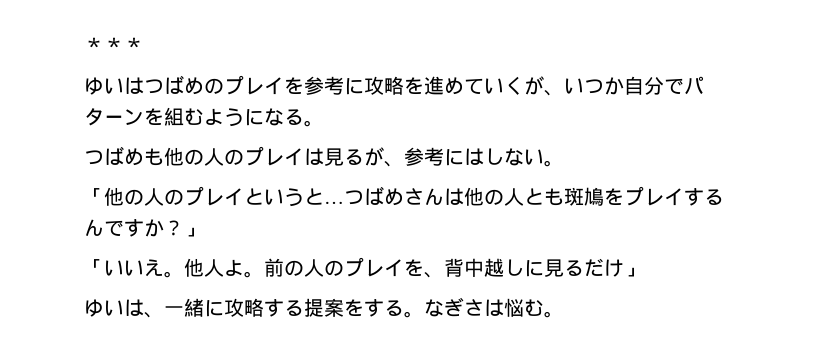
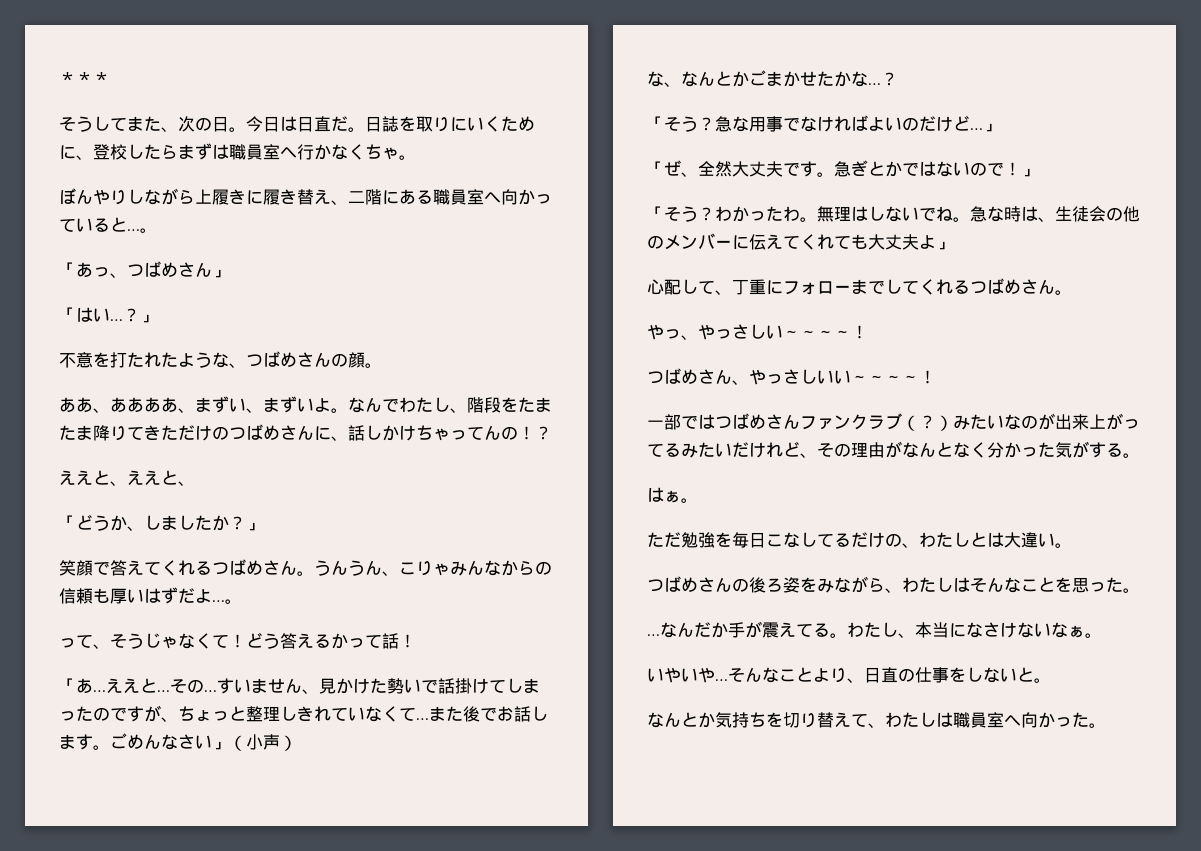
- ゆいはつばめのプレイを参考に攻略を進めていくが、いつか自分でパターンを組むようになる。
- つばめも他の人のプレイは見るが、参考にはしない。
- 「他の人のプレイというと…つばめさんは他の人とも斑鳩をプレイするんですか？」
- 「いいえ。他人よ。前の人のプレイを、背中越しに見るだけ」
- ゆいは、一緒に攻略する提案をする。なぎさは悩む。
+ そうしてまた、次の日。今日は日直だ。日誌を取りにいくために、登校したらまずは職員室へ行かなくちゃ。
+ ぼんやりしながら上履きに履き替え、二階にある職員室へ向かっていると…。
+ 「あっ、つばめさん」
+ 「はい…？」
+ 不意を打たれたような、つばめさんの顔。
+ ああ、ああああ、まずい、まずいよ。なんでわたし、階段をたまたま降りてきただけのつばめさんに、話しかけちゃってんの！？
+ ええと、ええと、
+ 「どうか、しましたか？」
+ 笑顔で答えてくれるつばめさん。うんうん、こりゃみんなからの信頼も厚いはずだよ…。
+ って、そうじゃなくて！どう答えるかって話！
+ 「あ…ええと…その…すいません、見かけた勢いで話掛けてしまったのですが、ちょっと整理しきれていなくて…また後でお話します。ごめんなさい」（小声）
+ な、なんとかごまかせたかな…？
+ 「そう？急な用事でなければよいのだけど…」
+ 「ぜ、全然大丈夫です。急ぎとかではないので！」
+ 「そう？わかったわ。無理はしないでね。急な時は、生徒会の他のメンバーに伝えてくれても大丈夫よ」
+ 心配して、丁重にフォローまでしてくれるつばめさん。
+ やっ、やっさしい～～～～！
+ つばめさん、やっさしいい～～～～！
+ 一部ではつばめさんファンクラブ（？）みたいなのが出来上がってるみたいだけれど、その理由がなんとなく分かった気がする。
+ はぁ。
+ ただ勉強を毎日こなしてるだけの、わたしとは大違い。
+ つばめさんの後ろ姿をみながら、わたしはそんなことを思った。
+ …なんだか手が震えてる。わたし、本当になさけないなぁ。
+ いやいや…そんなことより、日直の仕事をしないと。
+ なんとか気持ちを切り替えて、わたしは職員室へ向かった。

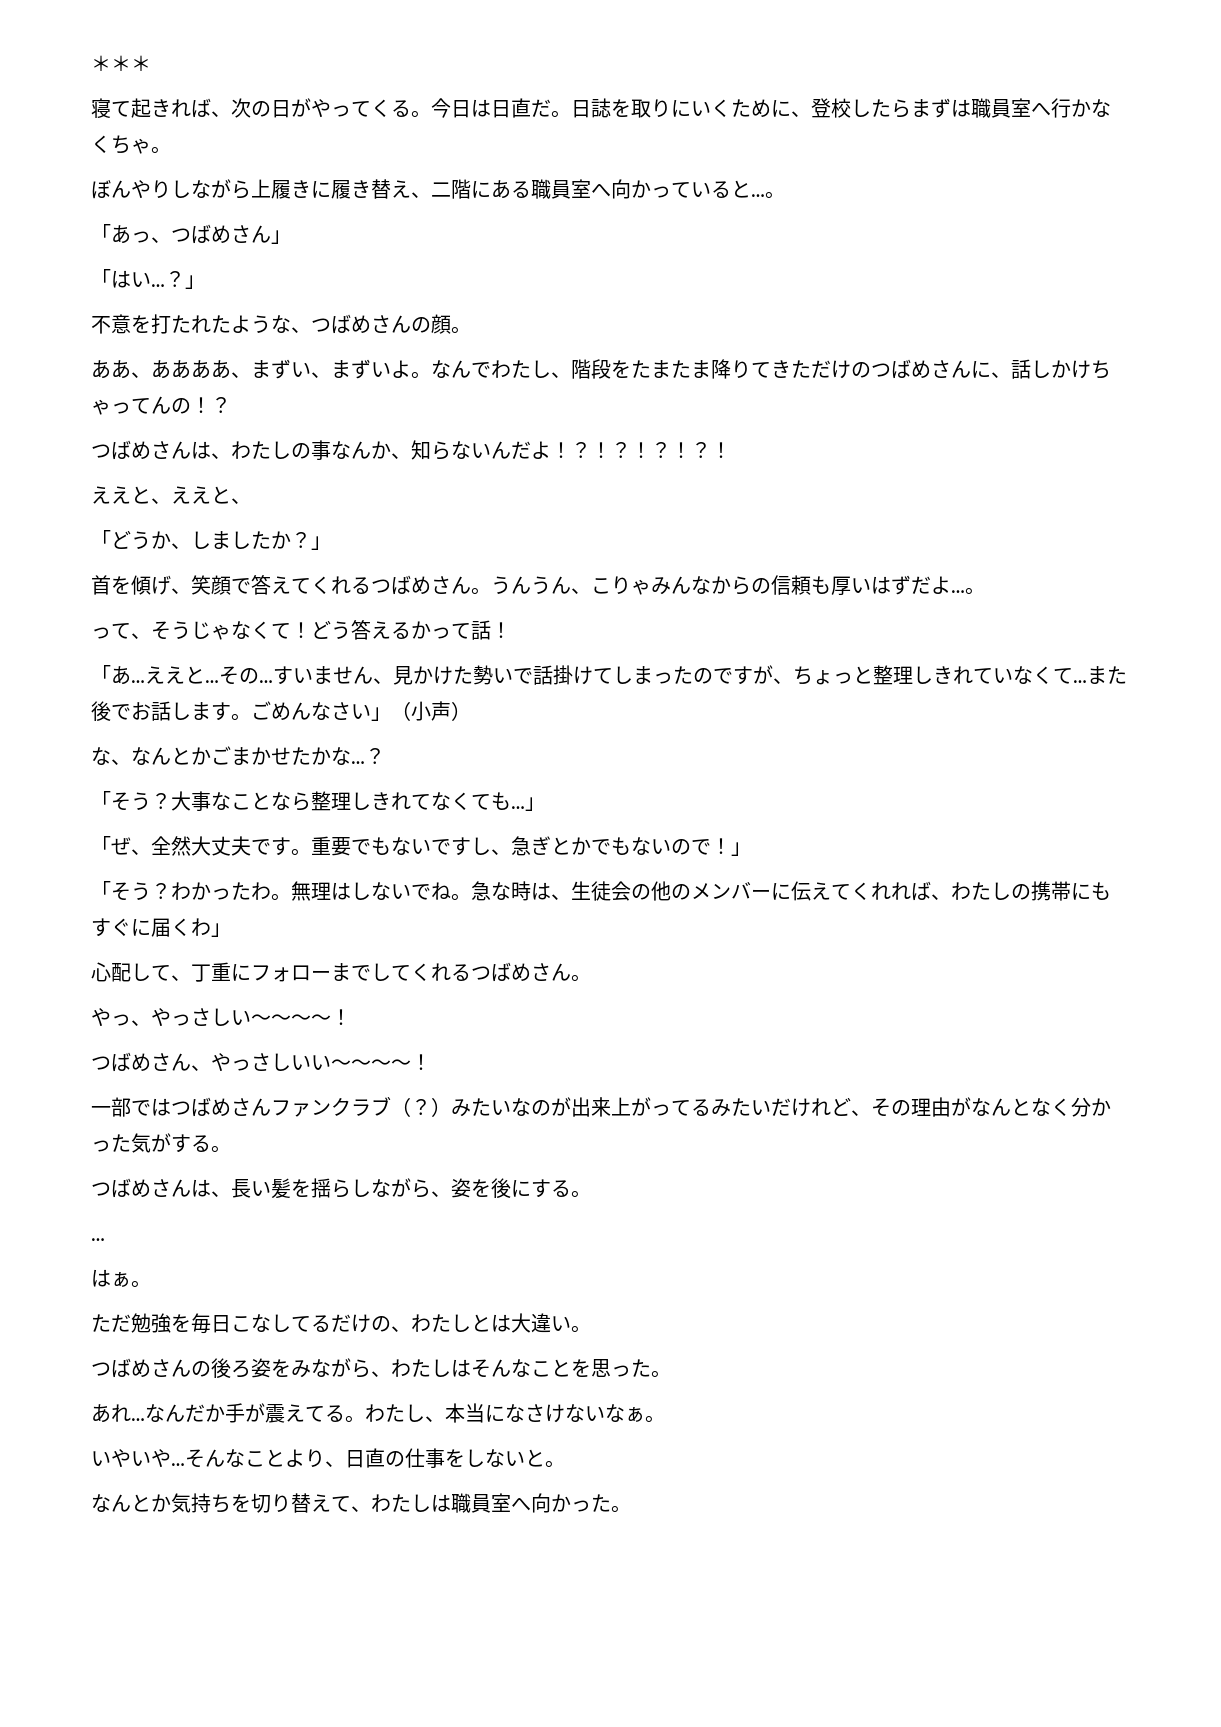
- そうしてまた、次の日。
+ 寝て起きれば、次の日がやってくる。
+ つばめさんは、わたしの事なんか、知らないんだよ！？！？！？！？！
- 笑顔で答えてくれるつばめさん。
+ 首を傾げ、笑顔で答えてくれるつばめさん。
- 急な用事でなければよいのだけど…」
+ 大事なことなら整理しきれてなくても…」
- 急ぎとかではないので！」
+ 重要でもないですし、急ぎとかでもないので！」
- 急な時は、生徒会の他のメンバーに伝えてくれても大丈夫よ」
+ 急な時は、生徒会の他のメンバーに伝えてくれれば、わたしの携帯にもすぐに届くわ」
+ つばめさんは、長い髪を揺らしながら、姿を後にする。
+ …
  つばめさんの後ろ姿をみながら、わたしはそんなことを思った。
- …
+ あれ…

